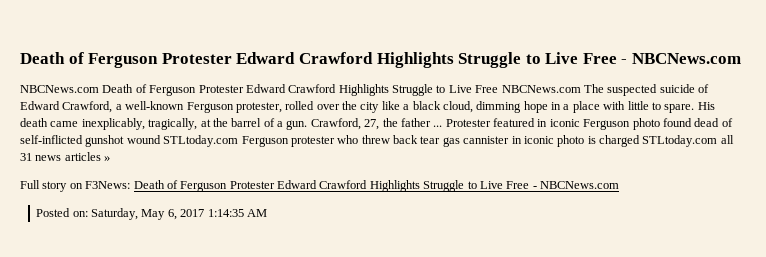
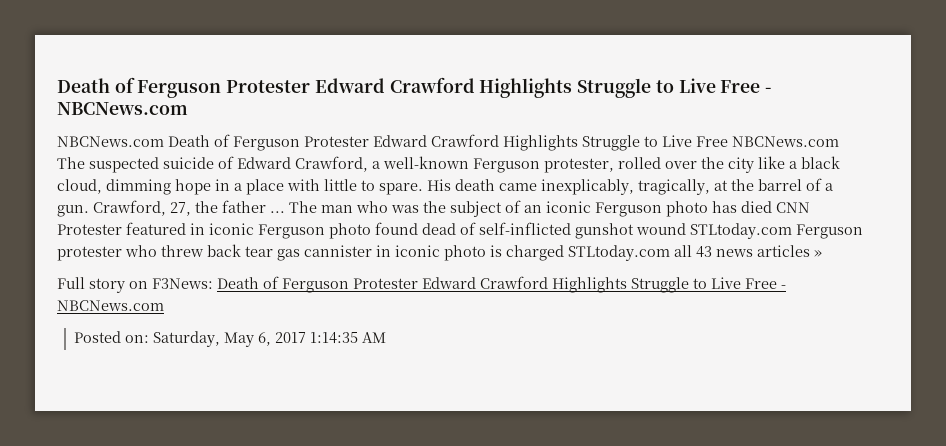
- Protester featured in iconic Ferguson photo found dead of self-inflicted gunshot wound STLtoday.com Ferguson protester who threw back tear gas cannister in iconic photo is charged STLtoday.com all 31 news articles »
+ The man who was the subject of an iconic Ferguson photo has died CNN Protester featured in iconic Ferguson photo found dead of self-inflicted gunshot wound STLtoday.com Ferguson protester who threw back tear gas cannister in iconic photo is charged STLtoday.com all 43 news articles »

